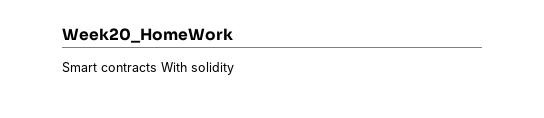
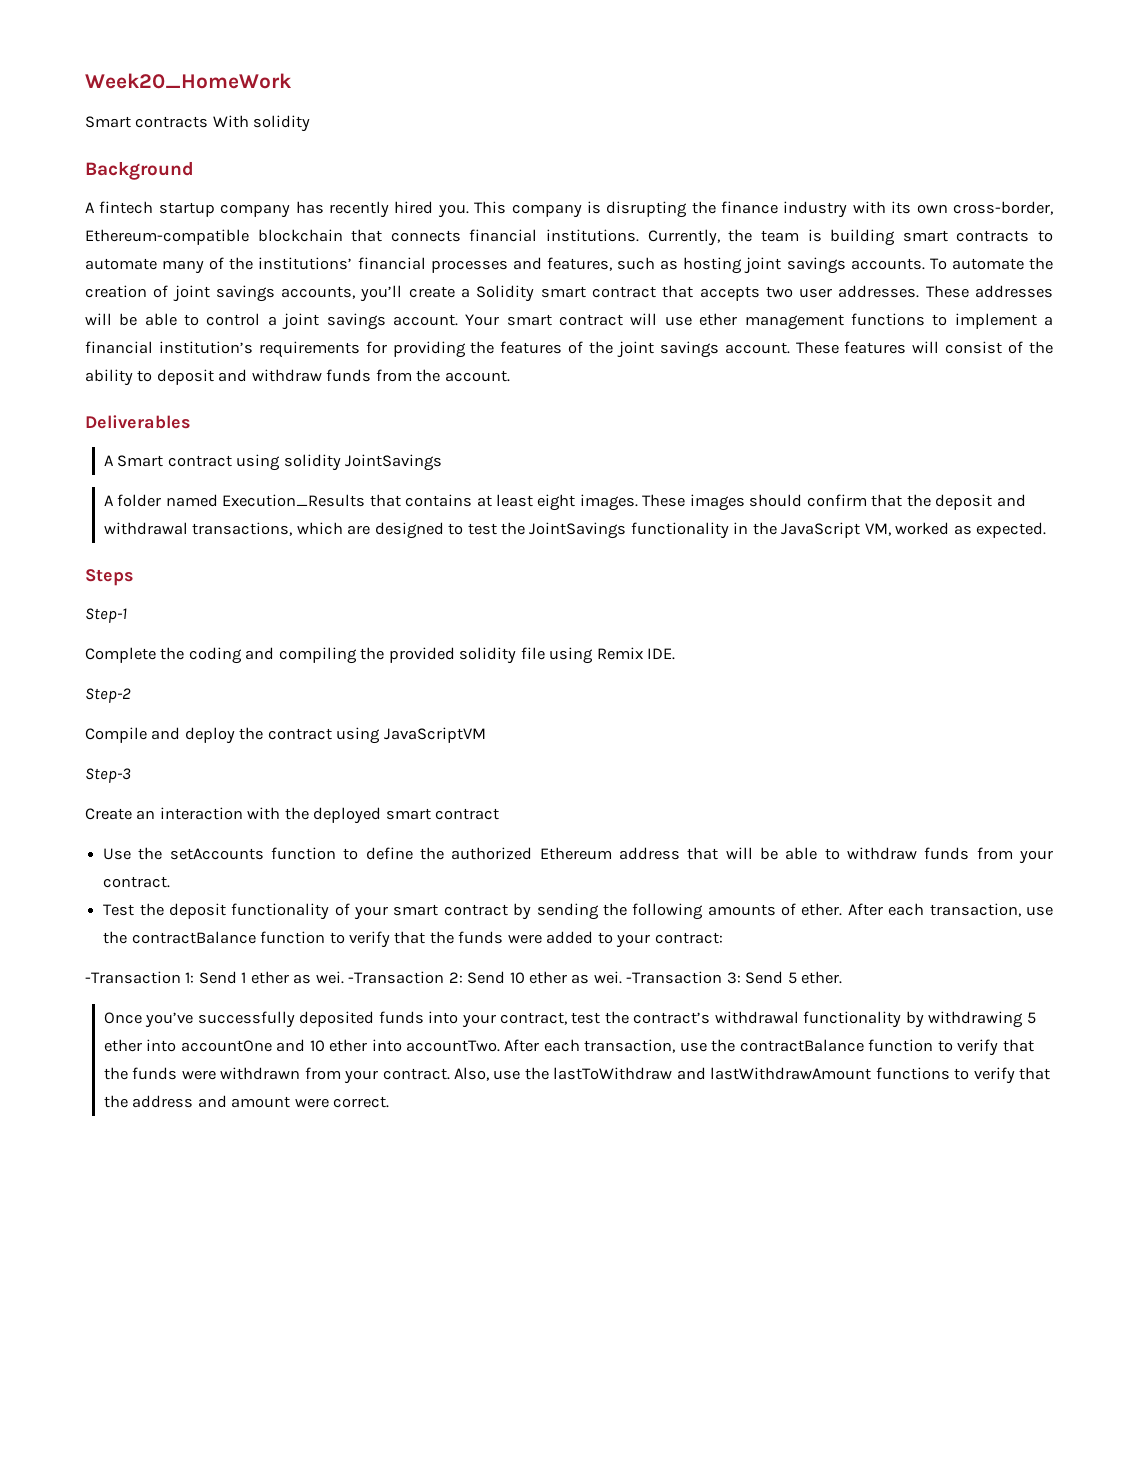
+ Background
+ A fintech startup company has recently hired you. This company is disrupting the finance industry with its own cross-border, Ethereum-compatible blockchain that connects financial institutions. Currently, the team is building smart contracts to automate many of the institutions’ financial processes and features, such as hosting joint savings accounts. To automate the creation of joint savings accounts, you’ll create a Solidity smart contract that accepts two user addresses. These addresses will be able to control a joint savings account. Your smart contract will use ether management functions to implement a financial institution’s requirements for providing the features of the joint savings account. These features will consist of the ability to deposit and withdraw funds from the account.
+ Deliverables
+ A Smart contract using solidity JointSavings
+ A folder named Execution_Results that contains at least eight images. These images should confirm that the deposit and withdrawal transactions, which are designed to test the JointSavings functionality in the JavaScript VM, worked as expected.
+ Steps
+ Step-1
+ Complete the coding and compiling the provided solidity file using Remix IDE.
+ Step-2
+ Compile and deploy the contract using JavaScriptVM
+ Step-3
+ Create an interaction with the deployed smart contract
+ Use the setAccounts function to define the authorized Ethereum address that will be able to withdraw funds from your contract.
+ Test the deposit functionality of your smart contract by sending the following amounts of ether. After each transaction, use the contractBalance function to verify that the funds were added to your contract:
+ -Transaction 1: Send 1 ether as wei. -Transaction 2: Send 10 ether as wei. -Transaction 3: Send 5 ether.
+ Once you’ve successfully deposited funds into your contract, test the contract’s withdrawal functionality by withdrawing 5 ether into accountOne and 10 ether into accountTwo. After each transaction, use the contractBalance function to verify that the funds were withdrawn from your contract. Also, use the lastToWithdraw and lastWithdrawAmount functions to verify that the address and amount were correct.

